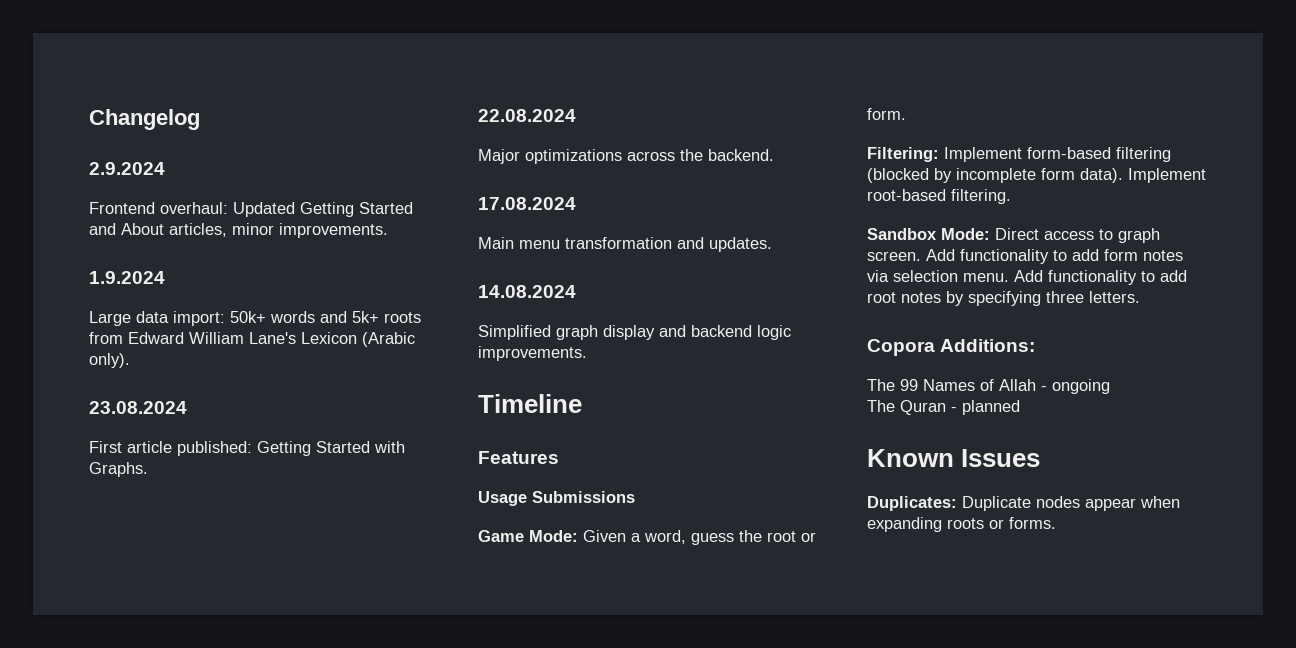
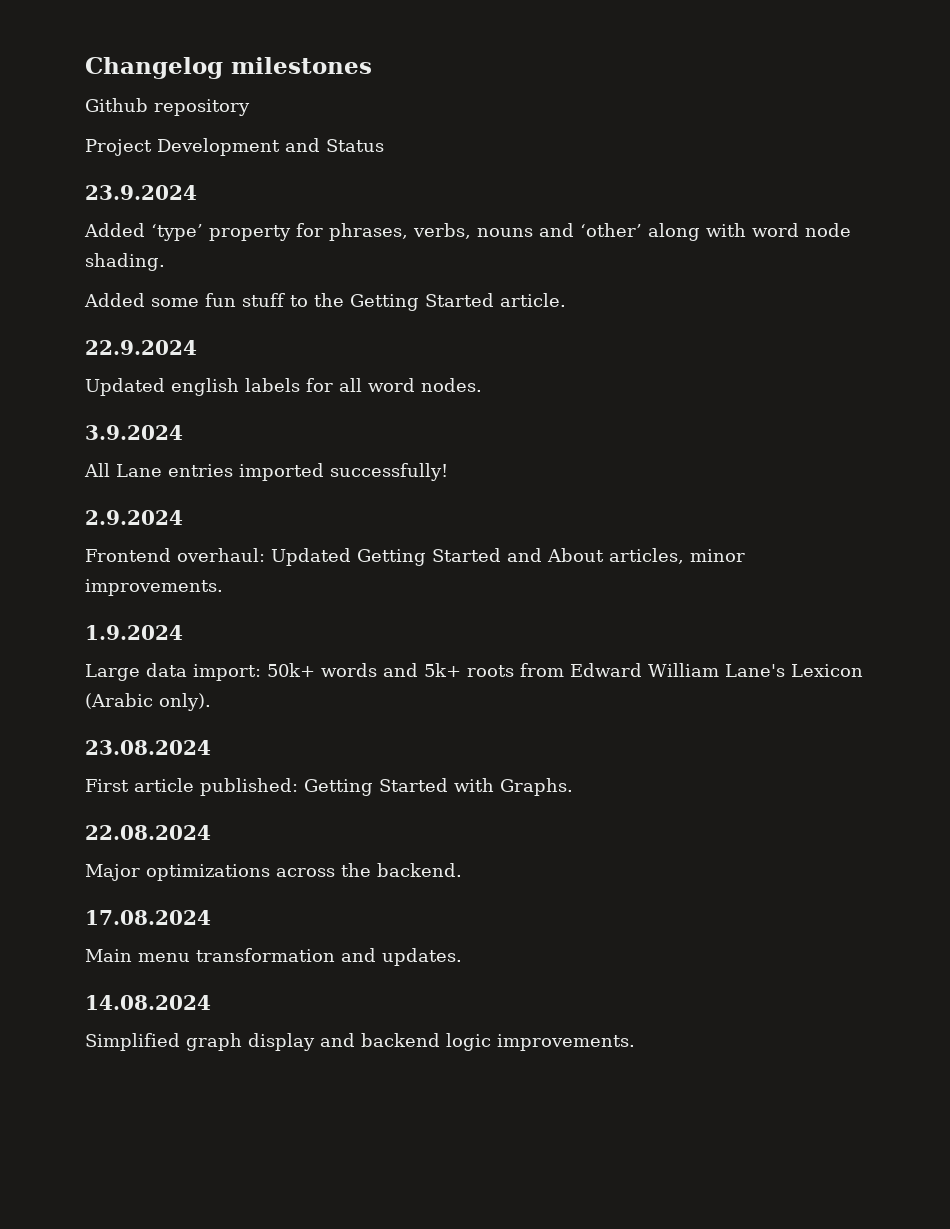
- Changelog
+ Changelog milestones
+ Github repository
+ Project Development and Status
+ 23.9.2024
+ Added ‘type’ property for phrases, verbs, nouns and ‘other’ along with word node shading.
+ Added some fun stuff to the Getting Started article.
+ 22.9.2024
+ Updated english labels for all word nodes.
+ 3.9.2024
+ All Lane entries imported successfully!
- Timeline
- Features
- Usage Submissions
- Game Mode: Given a word, guess the root or form.
- Filtering: Implement form-based filtering (blocked by incomplete form data). Implement root-based filtering.
- Sandbox Mode: Direct access to graph screen. Add functionality to add form notes via selection menu. Add functionality to add root notes by specifying three letters.
- Copora Additions:
- The 99 Names of Allah - ongoing
- The Quran - planned
- Known Issues
- Duplicates: Duplicate nodes appear when expanding roots or forms.

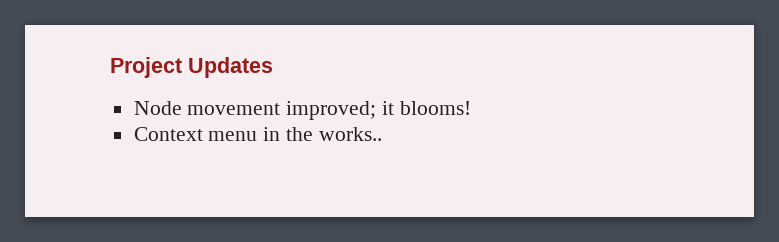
- Changelog milestones
- Github repository
- Project Development and Status
- 23.9.2024
- Added ‘type’ property for phrases, verbs, nouns and ‘other’ along with word node shading.
- Added some fun stuff to the Getting Started article.
- 22.9.2024
- Updated english labels for all word nodes.
- 3.9.2024
- All Lane entries imported successfully!
- 2.9.2024
- Frontend overhaul: Updated Getting Started and About articles, minor improvements.
- 1.9.2024
- Large data import: 50k+ words and 5k+ roots from Edward William Lane's Lexicon (Arabic only).
- 23.08.2024
- First article published: Getting Started with Graphs.
- 22.08.2024
- Major optimizations across the backend.
- 17.08.2024
- Main menu transformation and updates.
- 14.08.2024
- Simplified graph display and backend logic improvements.
+ Project Updates
+ Node movement improved; it blooms!
+ Context menu in the works..

